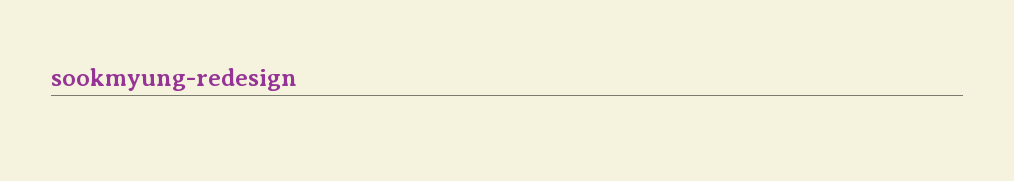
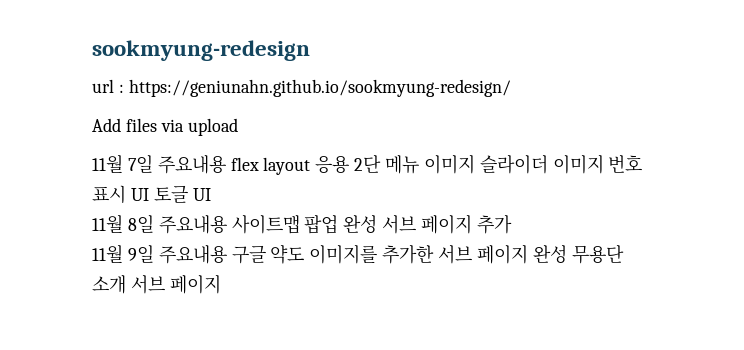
+ url : https://geniunahn.github.io/sookmyung-redesign/
+ Add files via upload
+ 11월 7일 주요내용 flex layout 응용 2단 메뉴 이미지 슬라이더 이미지 번호 표시 UI 토글 UI
+ 11월 8일 주요내용 사이트맵 팝업 완성 서브 페이지 추가
+ 11월 9일 주요내용 구글 약도 이미지를 추가한 서브 페이지 완성 무용단 소개 서브 페이지

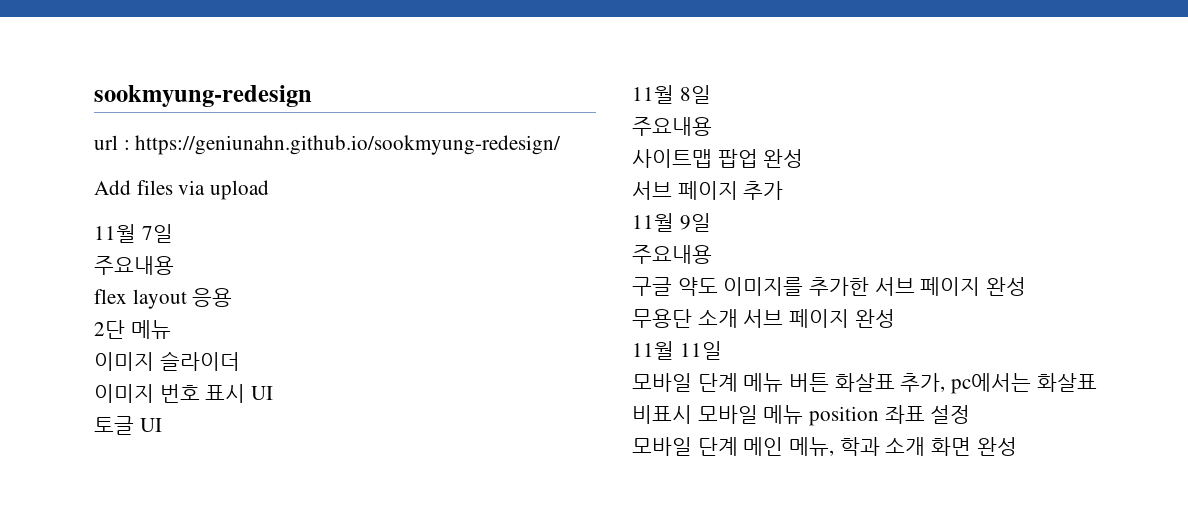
- 11월 7일 주요내용 flex layout 응용 2단 메뉴 이미지 슬라이더 이미지 번호 표시 UI 토글 UI
+ 11월 7일
+ 주요내용
+ flex layout 응용
+ 2단 메뉴
+ 이미지 슬라이더
+ 이미지 번호 표시 UI
+ 토글 UI
- 11월 8일 주요내용 사이트맵 팝업 완성 서브 페이지 추가
+ 11월 8일
+ 주요내용
+ 사이트맵 팝업 완성
+ 서브 페이지 추가
- 11월 9일 주요내용 구글 약도 이미지를 추가한 서브 페이지 완성 무용단 소개 서브 페이지
+ 11월 9일
+ 주요내용
+ 구글 약도 이미지를 추가한 서브 페이지 완성
+ 무용단 소개 서브 페이지 완성
+ 11월 11일
+ 모바일 단계 메뉴 버튼 화살표 추가, pc에서는 화살표 비표시 모바일 메뉴 position 좌표 설정
+ 모바일 단계 메인 메뉴, 학과 소개 화면 완성

